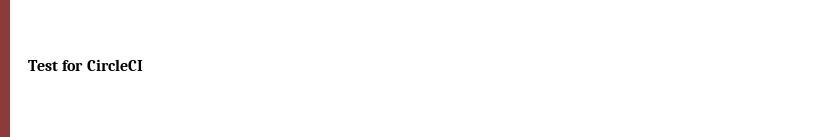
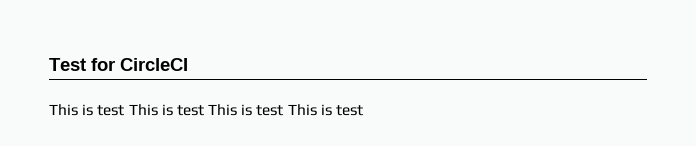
+ This is test This is test This is test This is test

